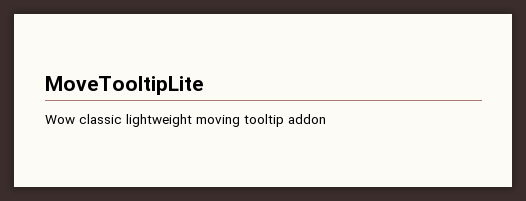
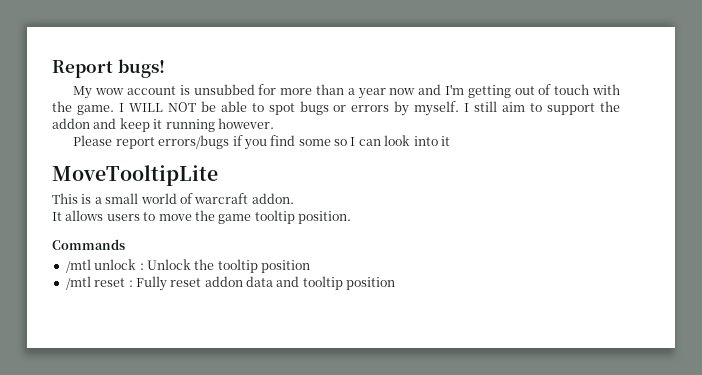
+ Report bugs!
+ My wow account is unsubbed for more than a year now and I'm getting out of touch with the game. I WILL NOT be able to spot bugs or errors by myself. I still aim to support the addon and keep it running however.
+ Please report errors/bugs if you find some so I can look into it
  MoveTooltipLite
- Wow classic lightweight moving tooltip addon
+ This is a small world of warcraft addon.
+ It allows users to move the game tooltip position.
+ Commands
+ /mtl unlock : Unlock the tooltip position
+ /mtl reset : Fully reset addon data and tooltip position

